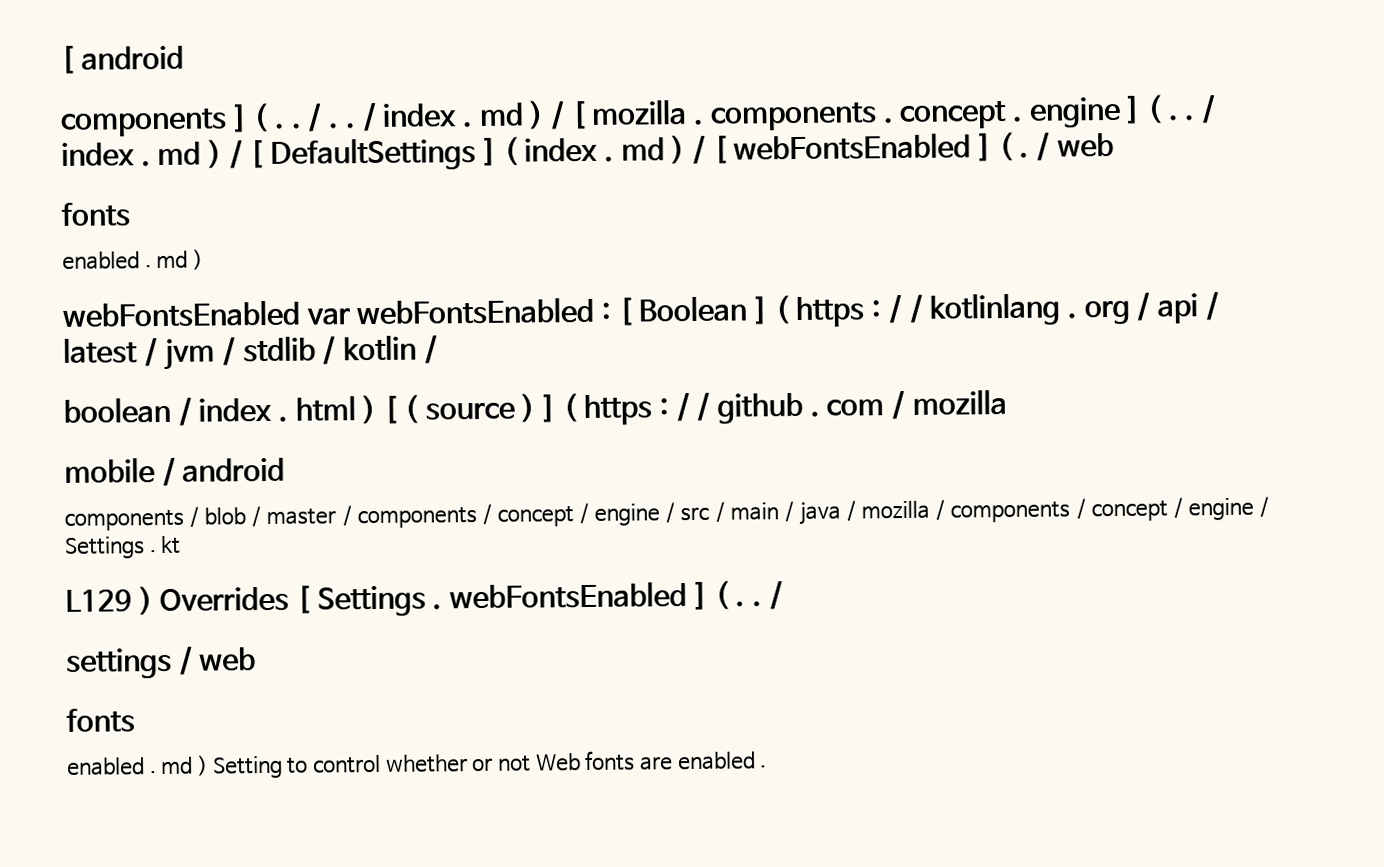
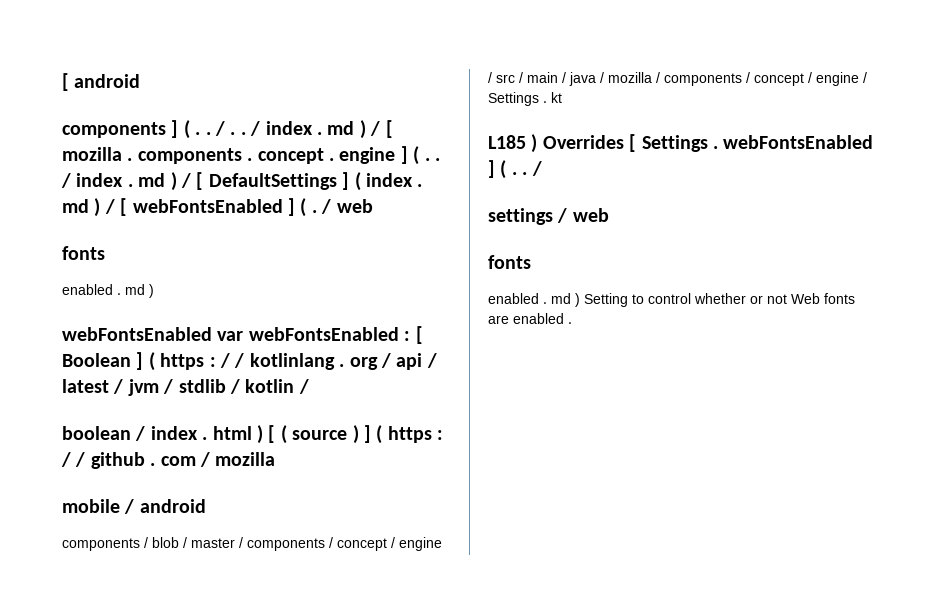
- L129 ) Overrides [ Settings . webFontsEnabled ] ( . .
+ L185 ) Overrides [ Settings . webFontsEnabled ] ( . .

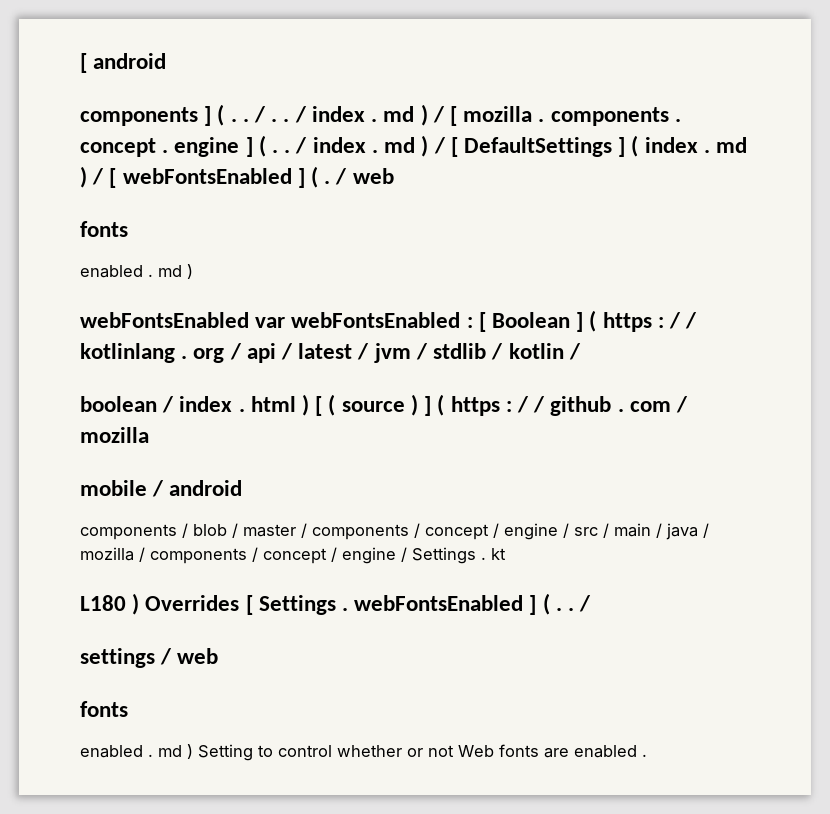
- L185 ) Overrides [ Settings . webFontsEnabled ] ( . .
+ L180 ) Overrides [ Settings . webFontsEnabled ] ( . .

